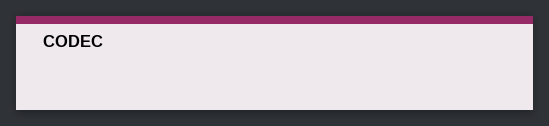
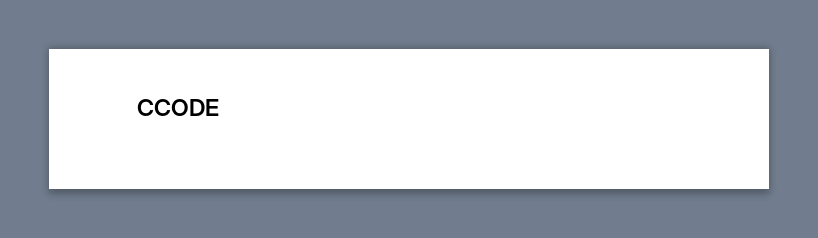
- CODEC
+ CCODE

